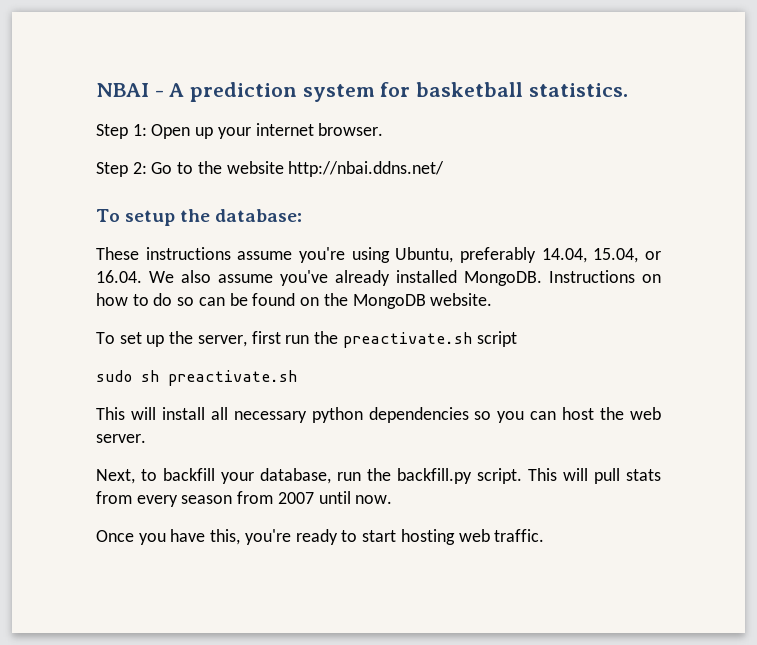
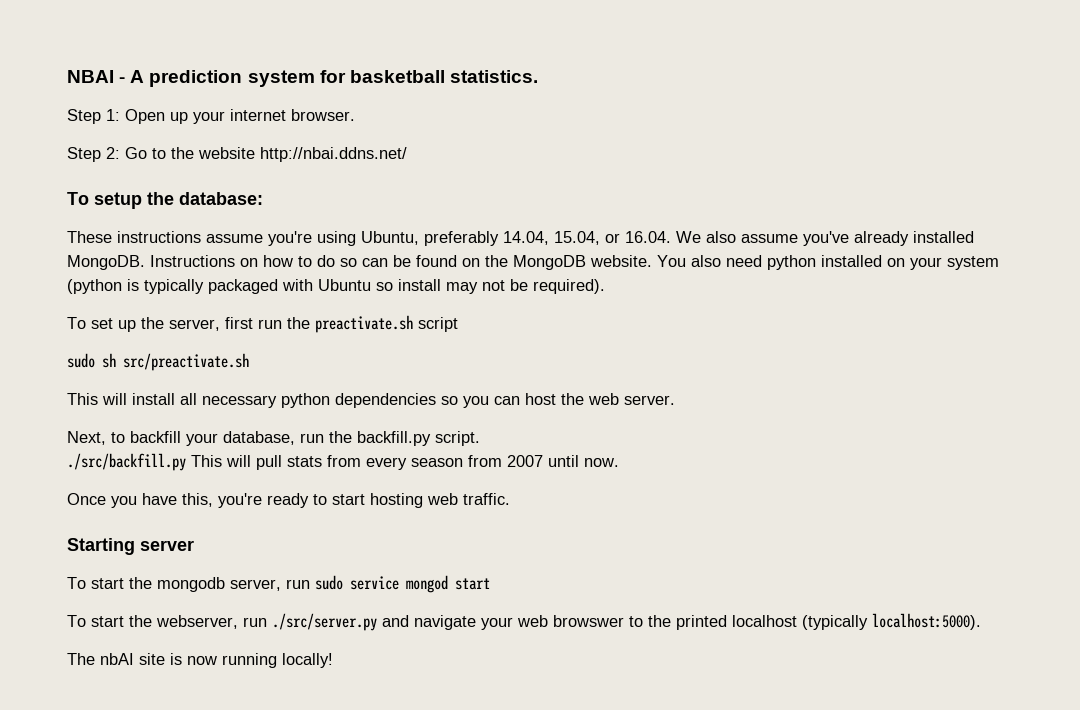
+ You also need python installed on your system (python is typically packaged with Ubuntu so install may not be required).
- sudo sh preactivate.sh
+ sudo sh src/preactivate.sh
- Next, to backfill your database, run the backfill.py script. This will pull stats from every season from 2007 until now.
+ Next, to backfill your database, run the backfill.py script.
+ ./src/backfill.py This will pull stats from every season from 2007 until now.
+ Starting server
+ To start the mongodb server, run sudo service mongod start
+ To start the webserver, run ./src/server.py and navigate your web browswer to the printed localhost (typically localhost:5000).
+ The nbAI site is now running locally!

